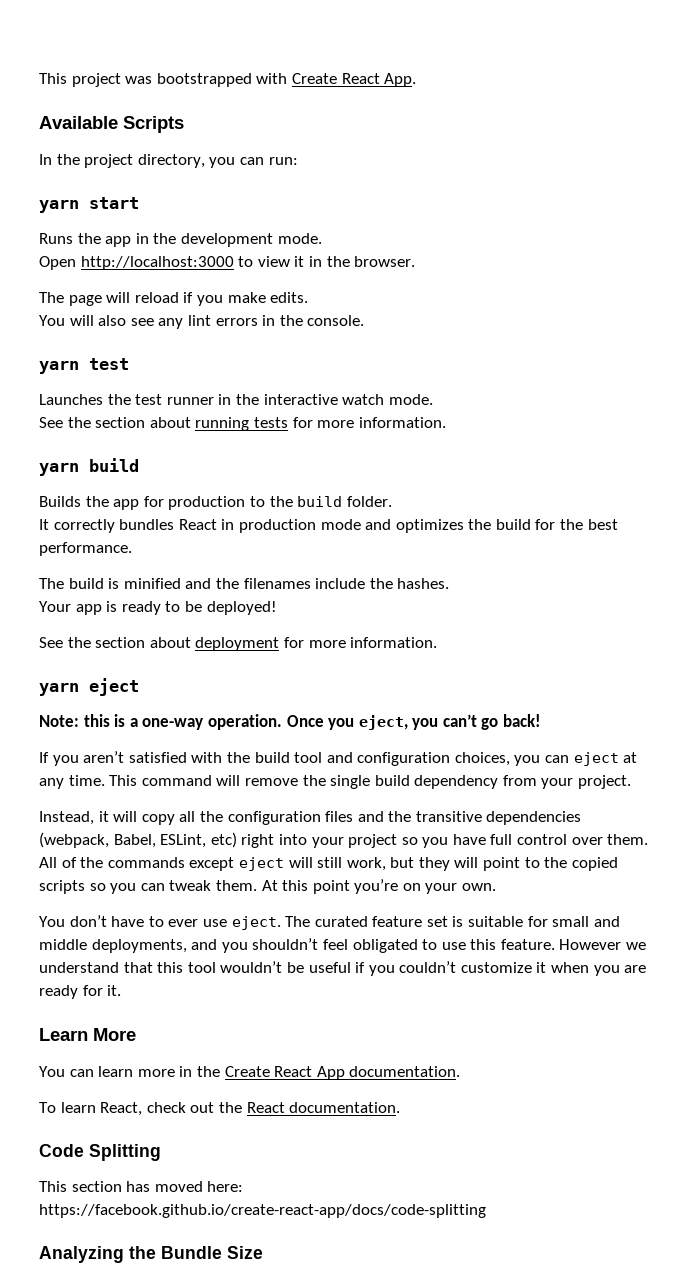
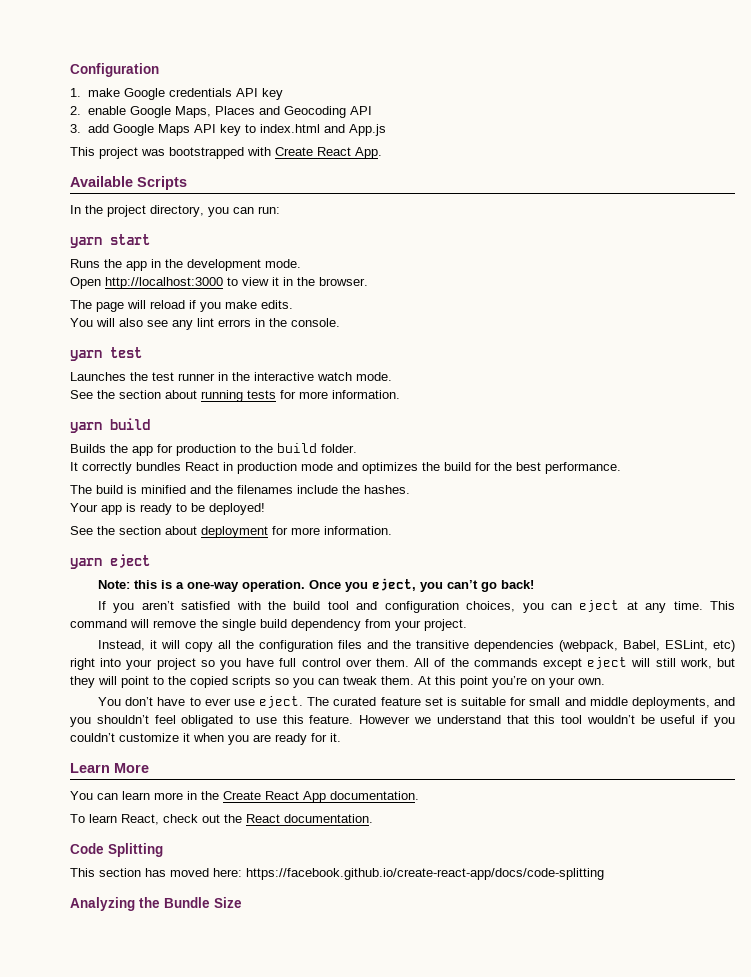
+ Configuration
+ 1. make Google credentials API key
+ 2. enable Google Maps, Places and Geocoding API
+ 3. add Google Maps API key to index.html and App.js

